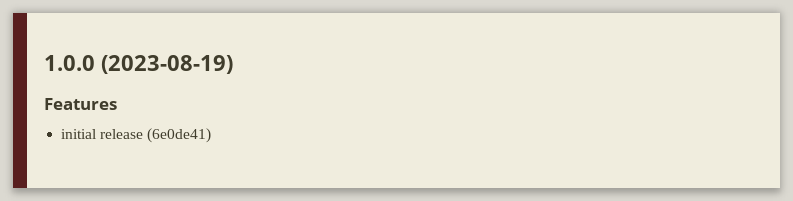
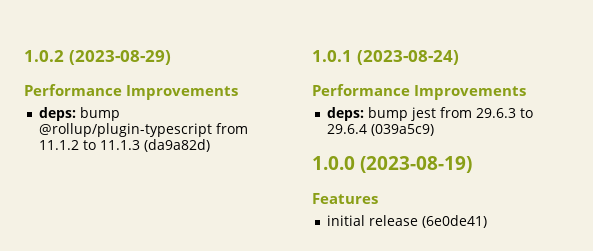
+ 1.0.2 (2023-08-29)
+ Performance Improvements
+ deps: bump @rollup/plugin-typescript from 11.1.2 to 11.1.3 (da9a82d)
+ 1.0.1 (2023-08-24)
+ Performance Improvements
+ deps: bump jest from 29.6.3 to 29.6.4 (039a5c9)

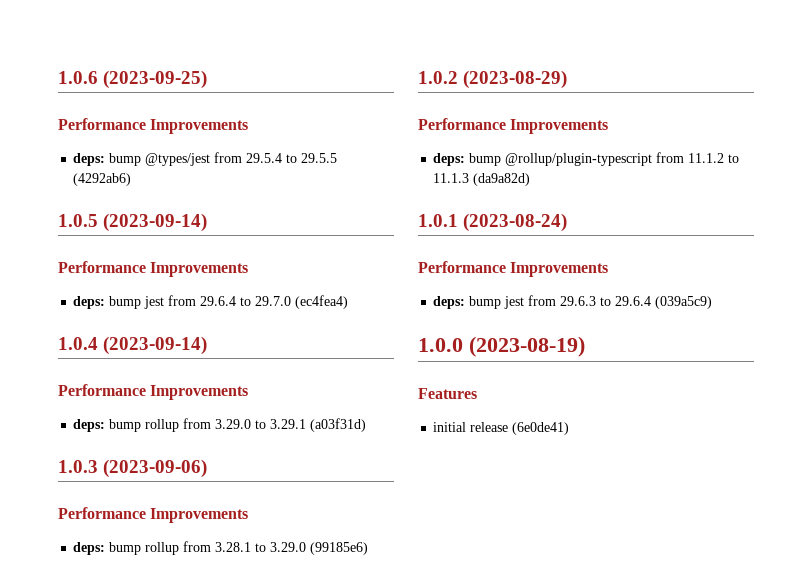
+ 1.0.6 (2023-09-25)
+ Performance Improvements
+ deps: bump @types/jest from 29.5.4 to 29.5.5 (4292ab6)
+ 1.0.5 (2023-09-14)
+ Performance Improvements
+ deps: bump jest from 29.6.4 to 29.7.0 (ec4fea4)
+ 1.0.4 (2023-09-14)
+ Performance Improvements
+ deps: bump rollup from 3.29.0 to 3.29.1 (a03f31d)
+ 1.0.3 (2023-09-06)
+ Performance Improvements
+ deps: bump rollup from 3.28.1 to 3.29.0 (99185e6)

